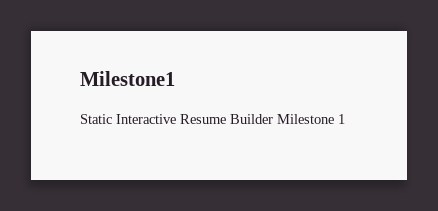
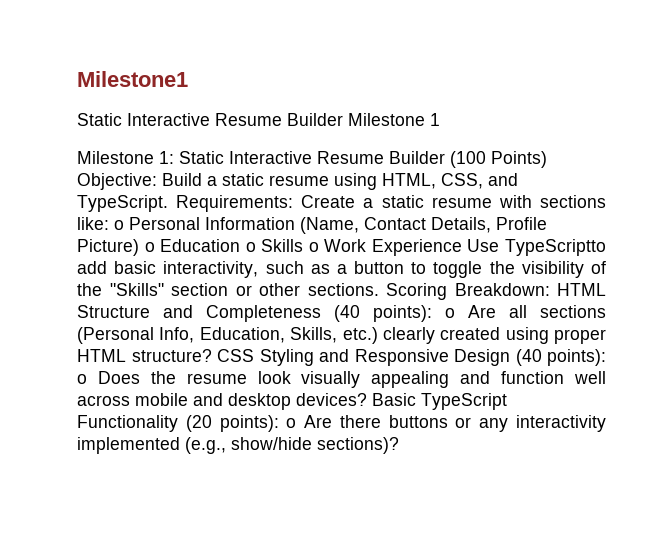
+ Milestone 1: Static Interactive Resume Builder (100 Points) Objective: Build a static resume using HTML, CSS, and TypeScript. Requirements: Create a static resume with sections like: o Personal Information (Name, Contact Details, Profile Picture) o Education o Skills o Work Experience Use TypeScriptto add basic interactivity, such as a button to toggle the visibility of the "Skills" section or other sections. Scoring Breakdown: HTML Structure and Completeness (40 points): o Are all sections (Personal Info, Education, Skills, etc.) clearly created using proper HTML structure? CSS Styling and Responsive Design (40 points): o Does the resume look visually appealing and function well across mobile and desktop devices? Basic TypeScript Functionality (20 points): o Are there buttons or any interactivity implemented (e.g., show/hide sections)?

